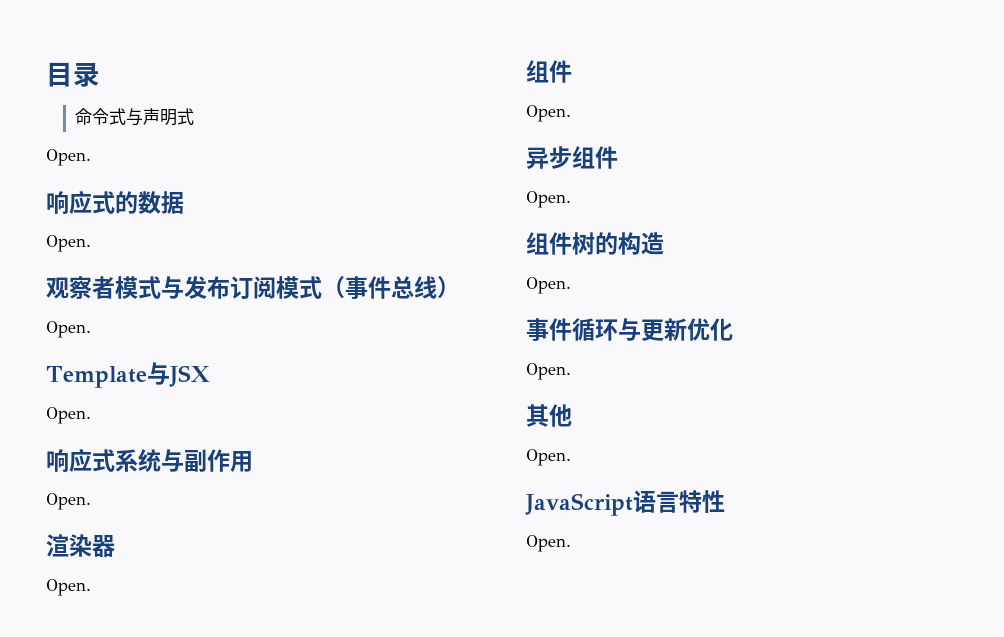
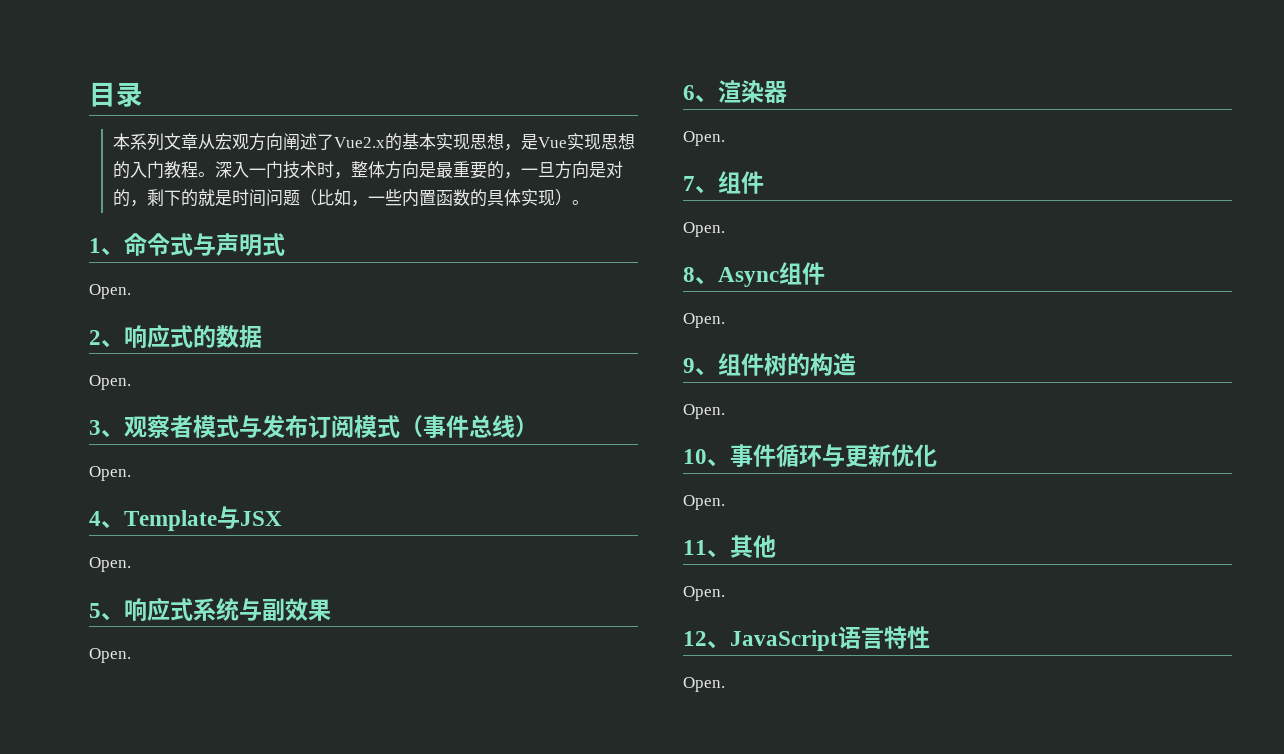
- 命令式与声明式
+ 本系列文章从宏观方向阐述了Vue2.x的基本实现思想，是Vue实现思想的入门教程。深入一门技术时，整体方向是最重要的，一旦方向是对的，剩下的就是时间问题（比如，一些内置函数的具体实现）。
+ 1、命令式与声明式
- 响应式的数据
+ 2、响应式的数据
- 观察者模式与发布订阅模式（事件总线）
+ 3、观察者模式与发布订阅模式（事件总线）
- Template与JSX
+ 4、Template与JSX
- 响应式系统与副作用
+ 5、响应式系统与副效果
  Open.
- 渲染器
+ 6、渲染器
  Open.
- 组件
+ 7、组件
  Open.
- 异步组件
+ 8、Async组件
  Open.
- 组件树的构造
+ 9、组件树的构造
- 事件循环与更新优化
+ 10、事件循环与更新优化
- 其他
+ 11、其他
- JavaScript语言特性
+ 12、JavaScript语言特性

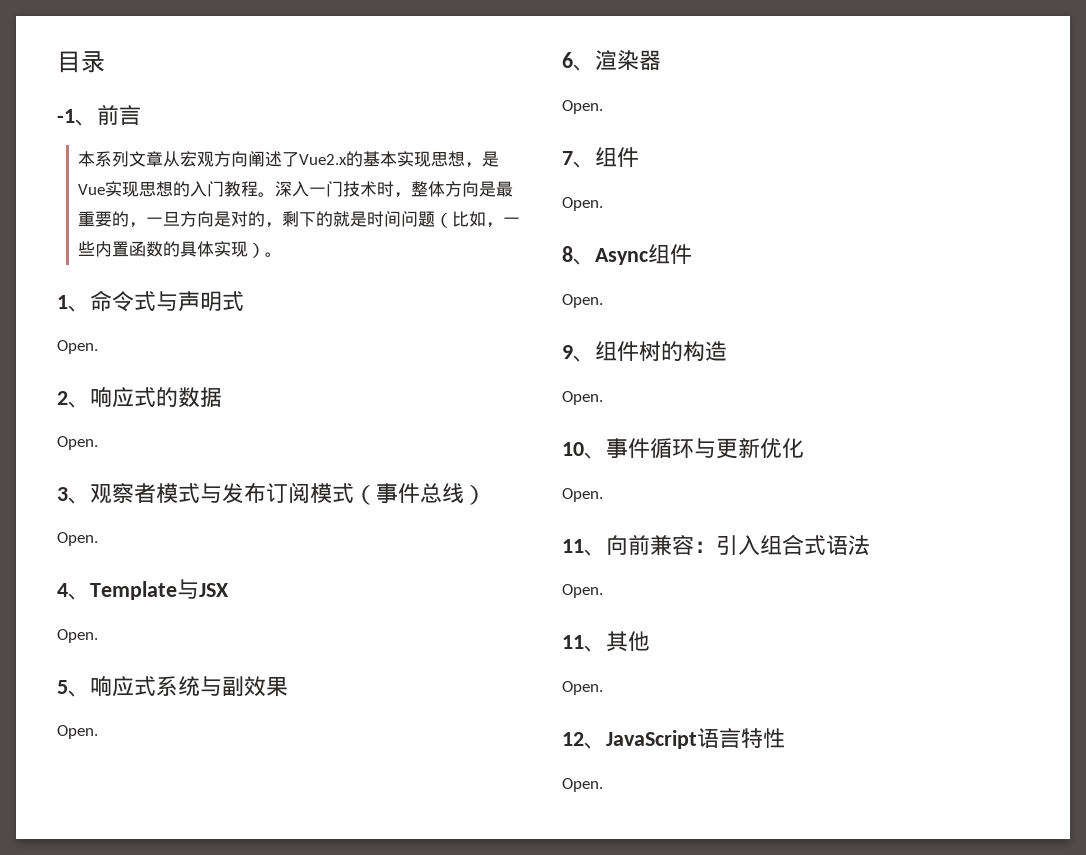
+ -1、前言
+ 11、向前兼容：引入组合式语法
+ Open.

